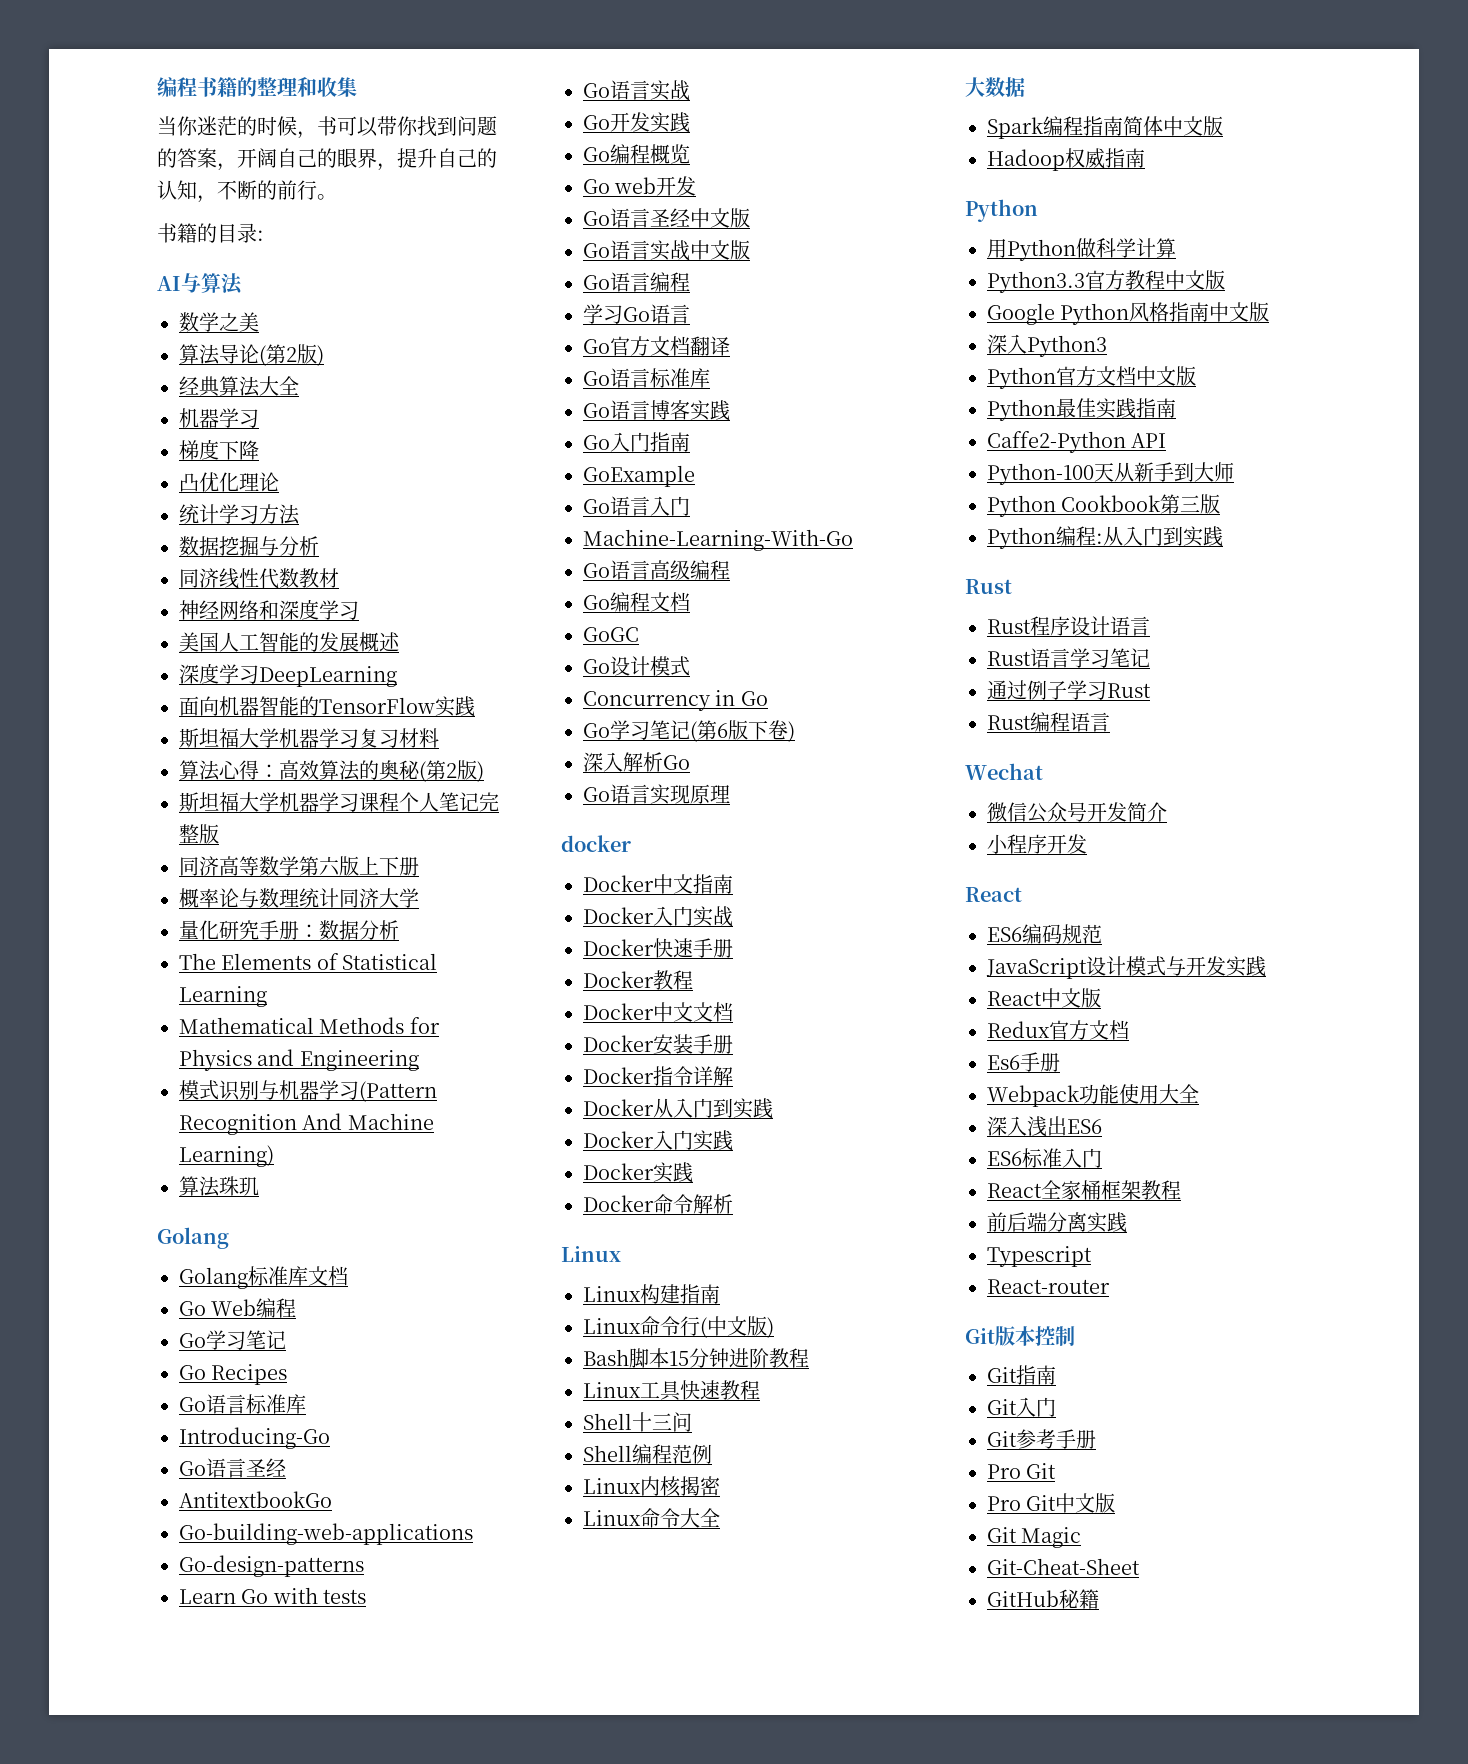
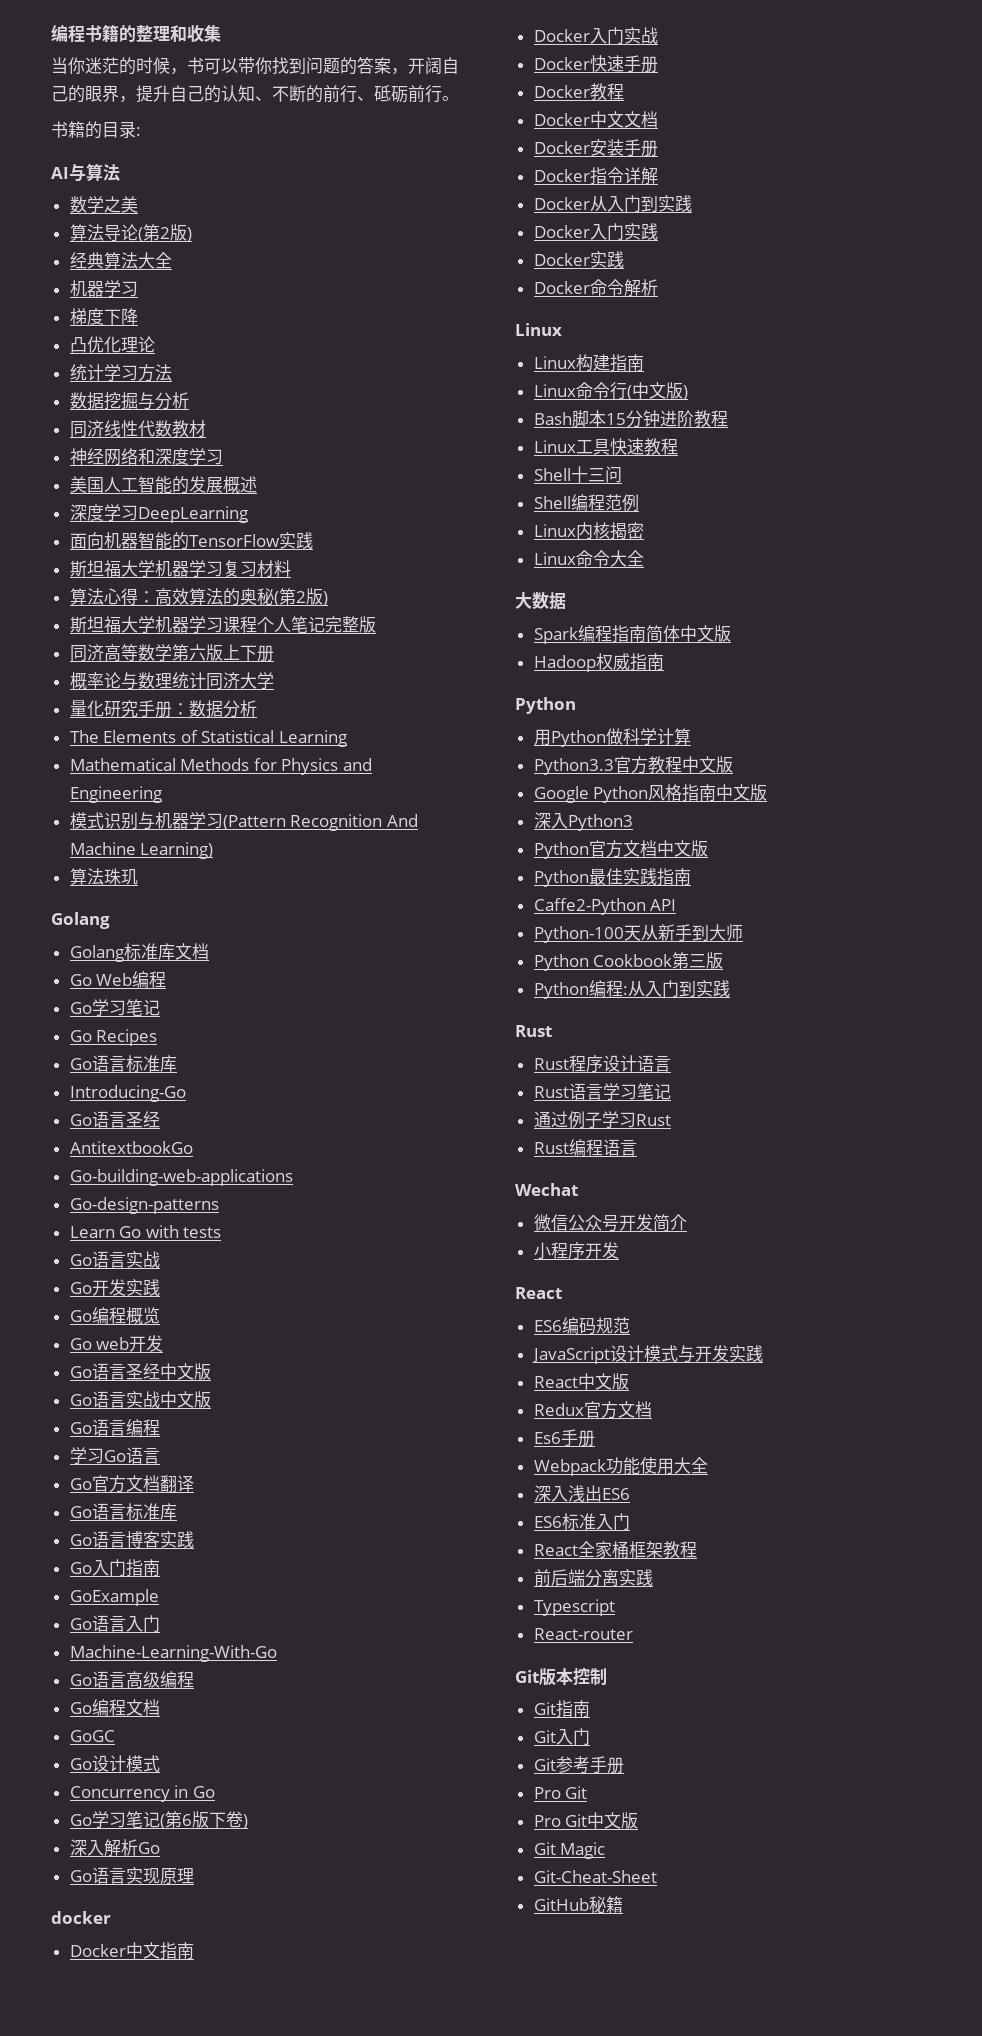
- 当你迷茫的时候，书可以带你找到问题的答案，开阔自己的眼界，提升自己的认知，不断的前行。
+ 当你迷茫的时候，书可以带你找到问题的答案，开阔自己的眼界，提升自己的认知、不断的前行、砥砺前行。

